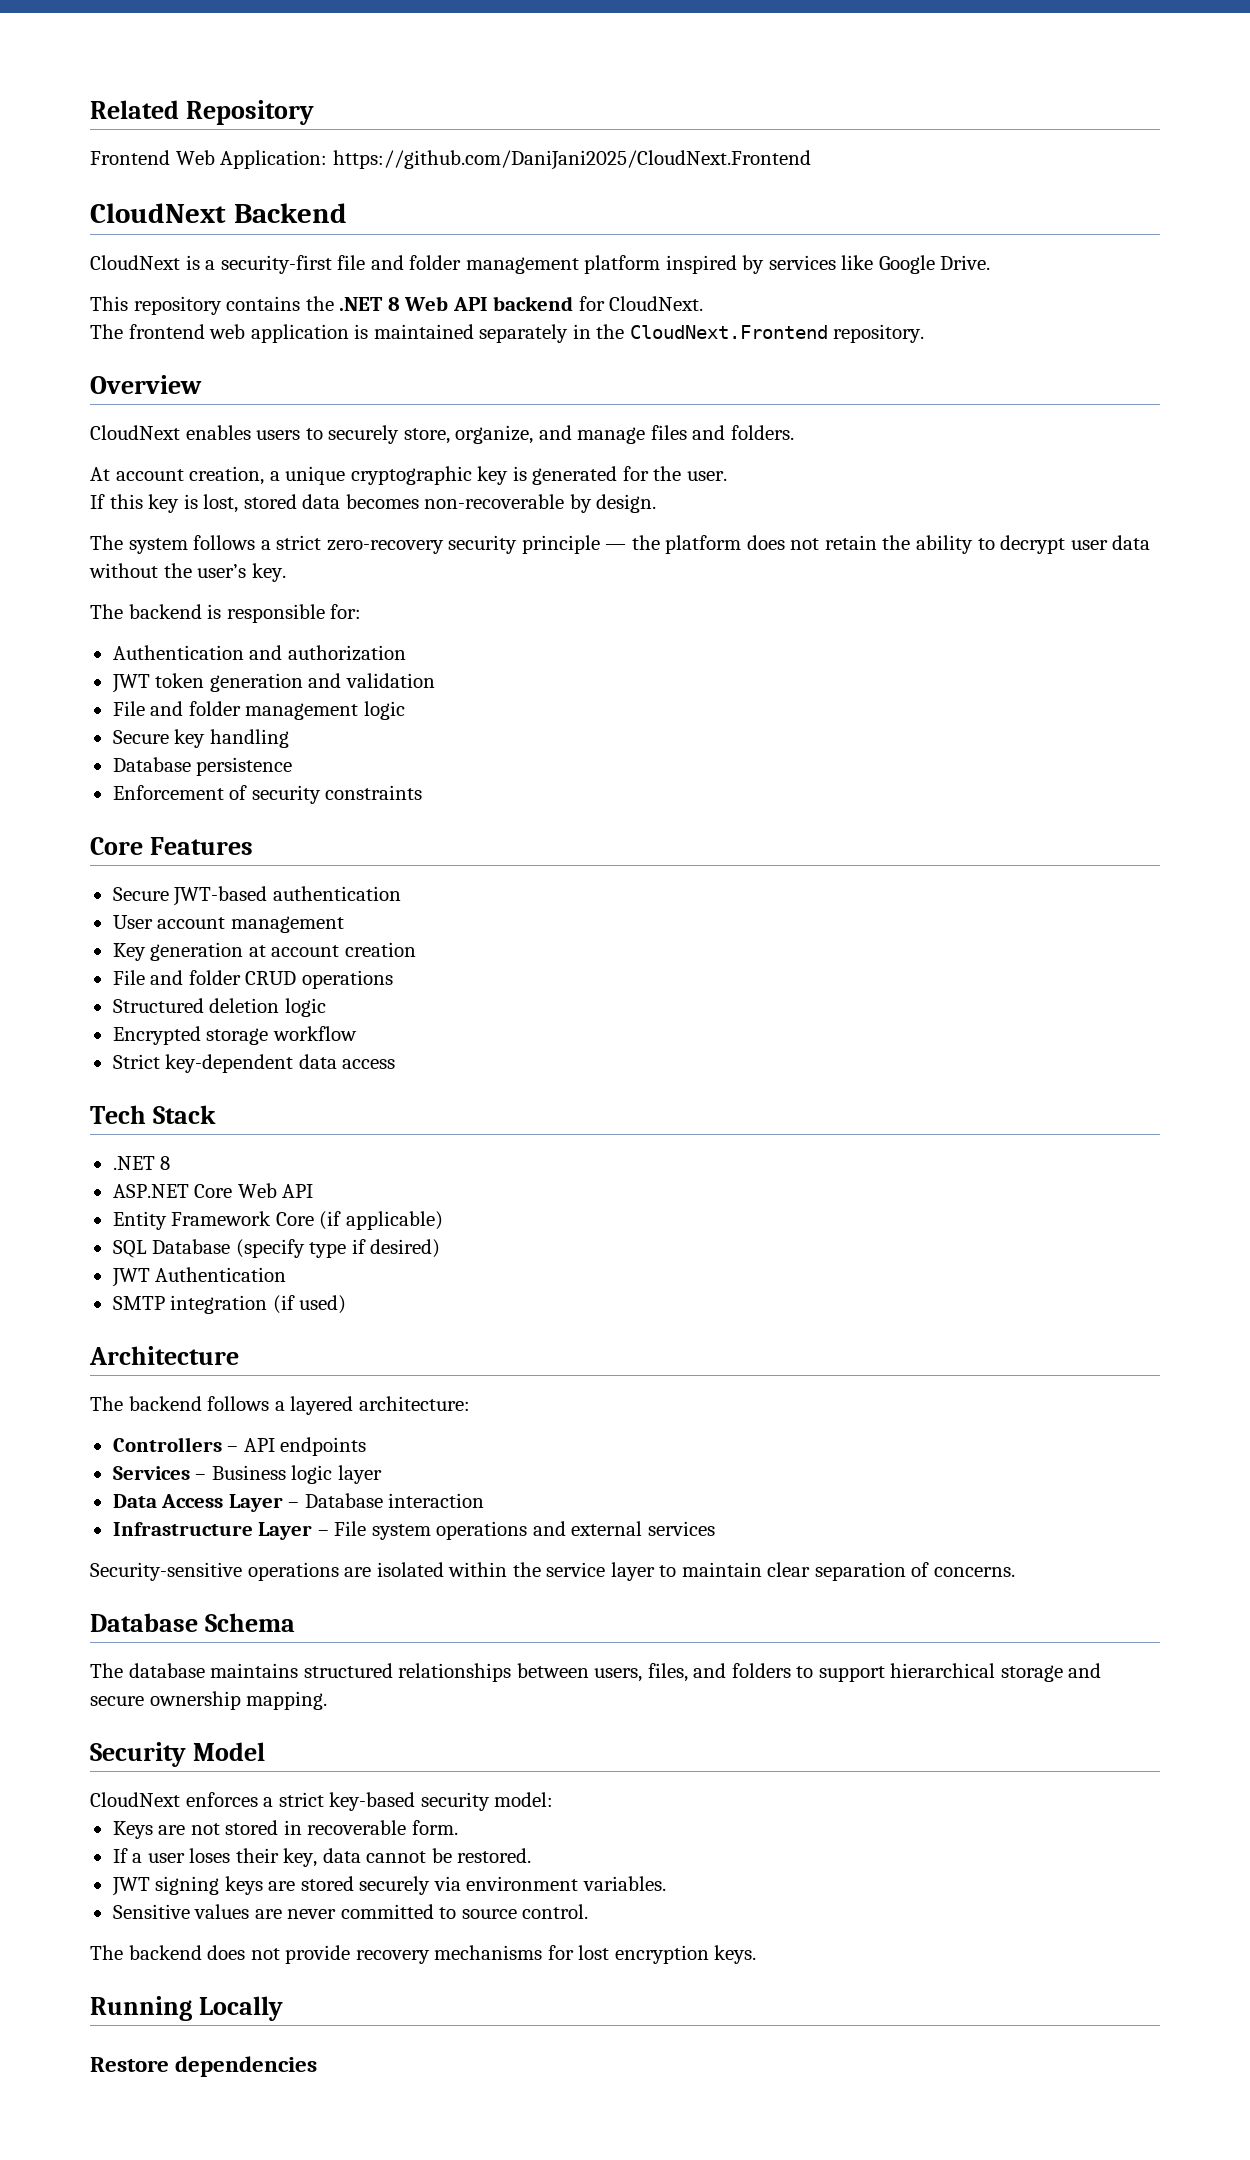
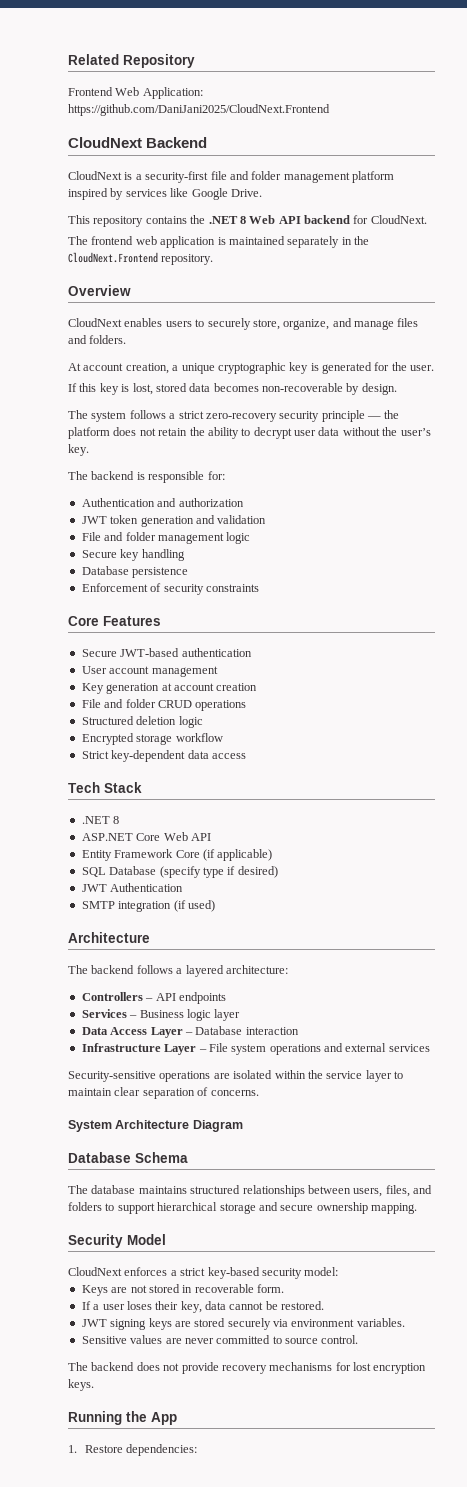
+ System Architecture Diagram
- Running Locally
- Restore dependencies
+ Running the App
+ 1. Restore dependencies:

